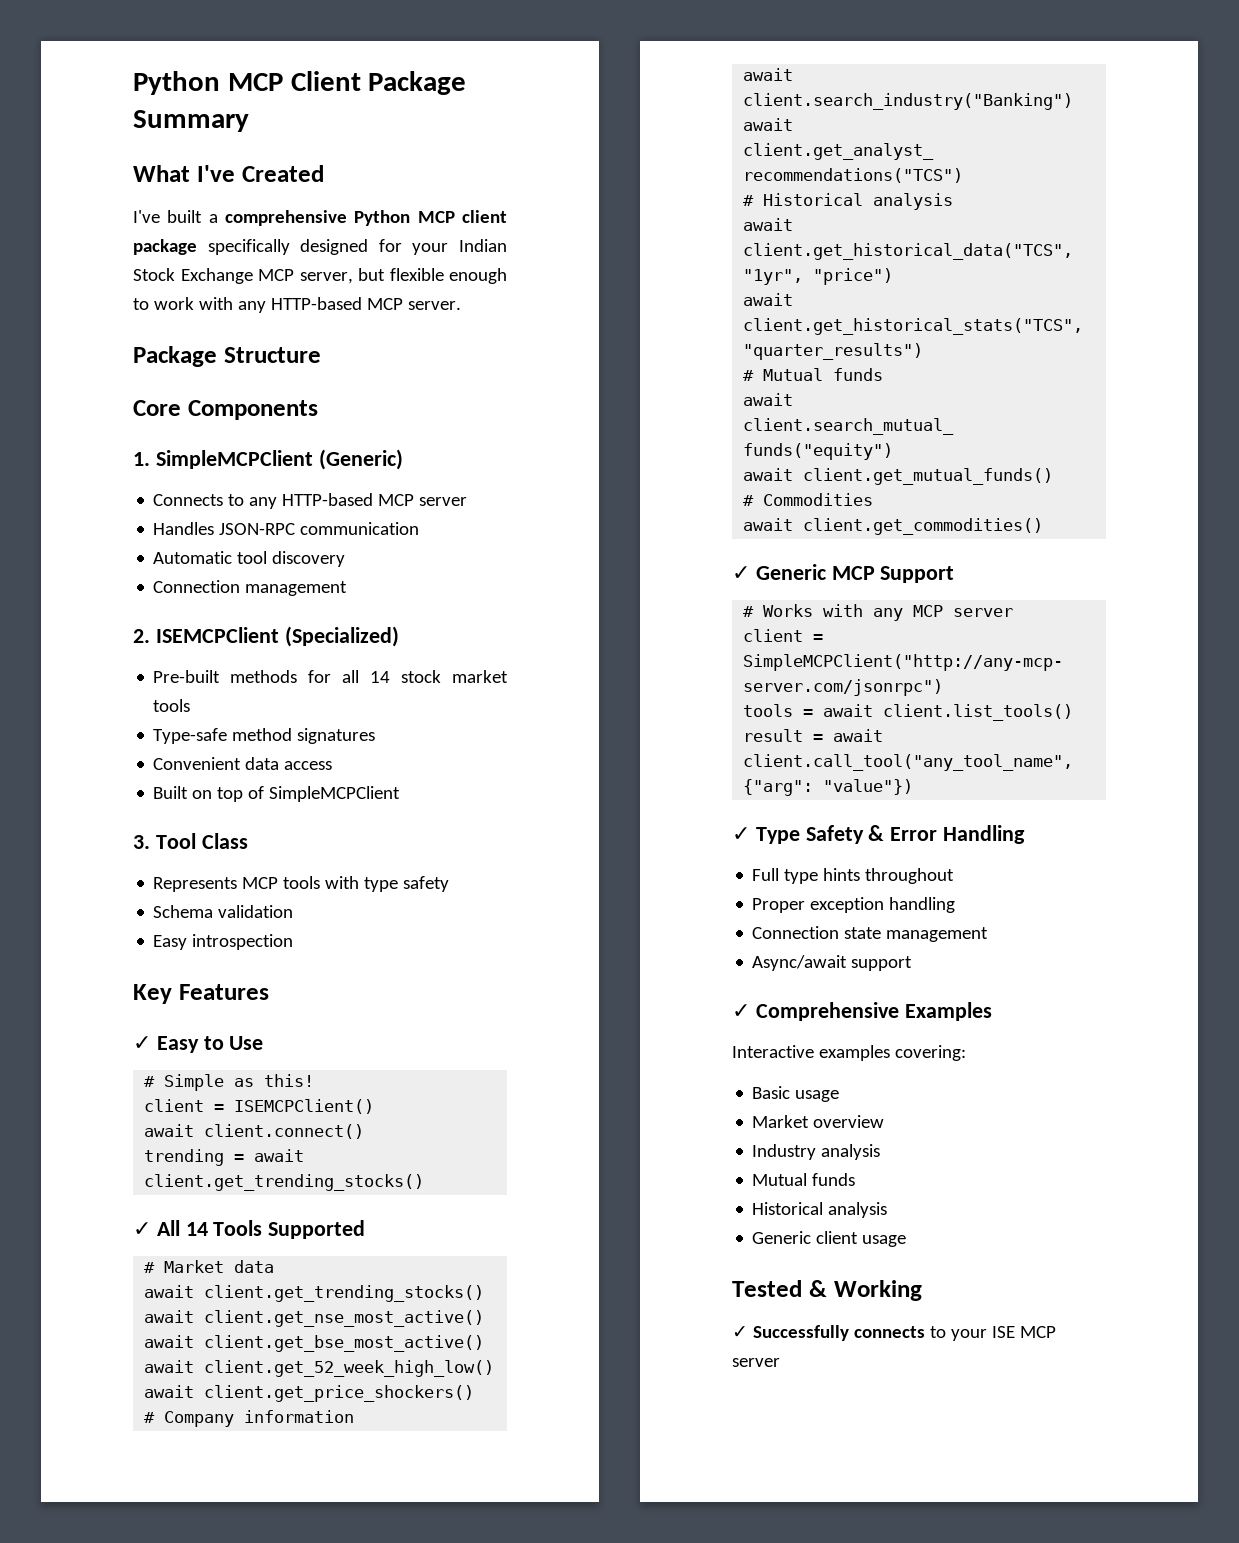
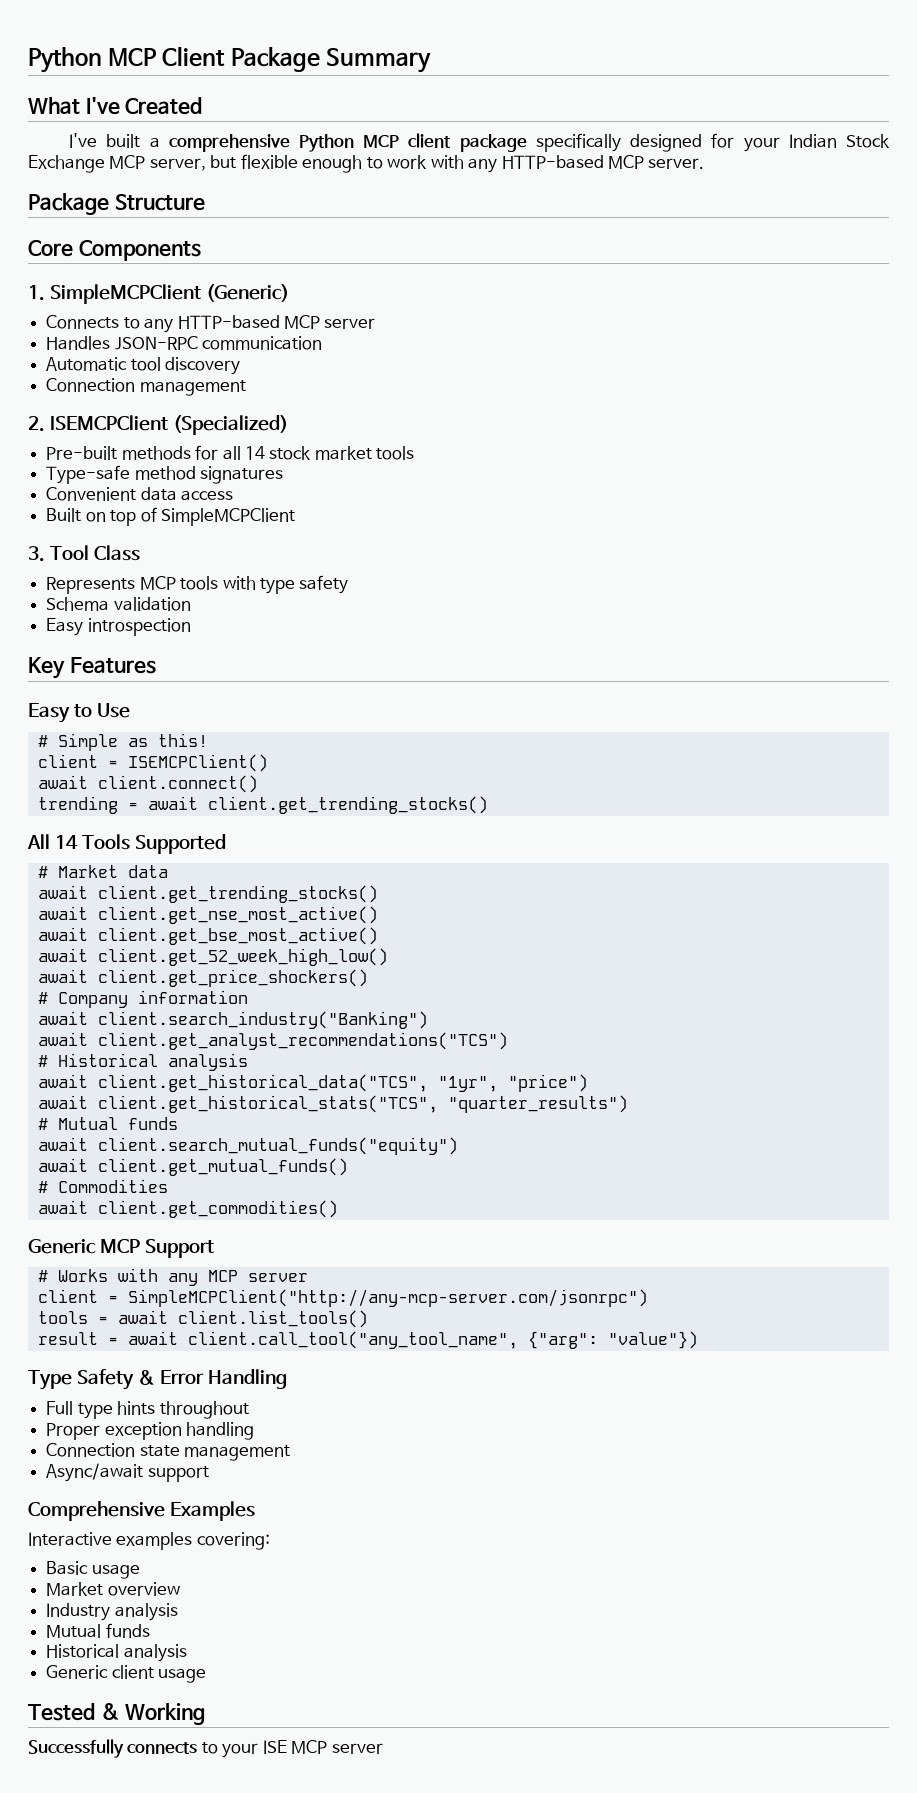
- ✓ Easy to Use
+ Easy to Use
- ✓ All 14 Tools Supported
+ All 14 Tools Supported
- ✓ Generic MCP Support
+ Generic MCP Support
- ✓ Type Safety & Error Handling
+ Type Safety & Error Handling
- ✓ Comprehensive Examples
+ Comprehensive Examples
- ✓ Successfully connects to your ISE MCP server
+ Successfully connects to your ISE MCP server

